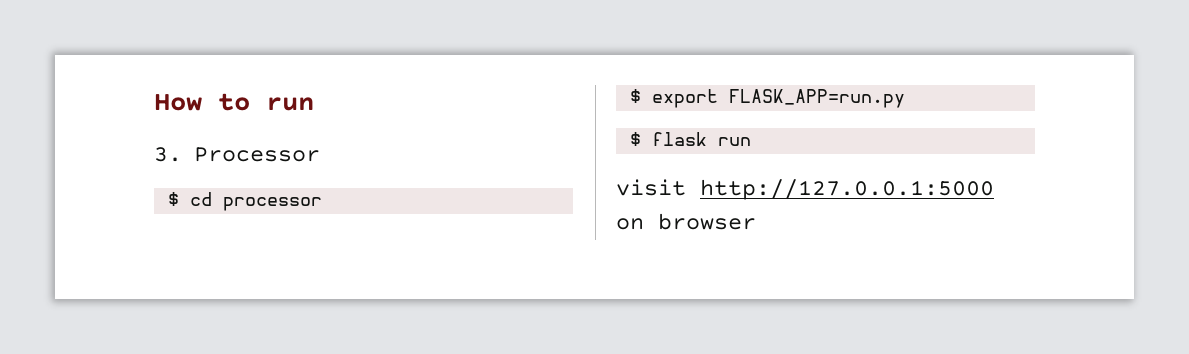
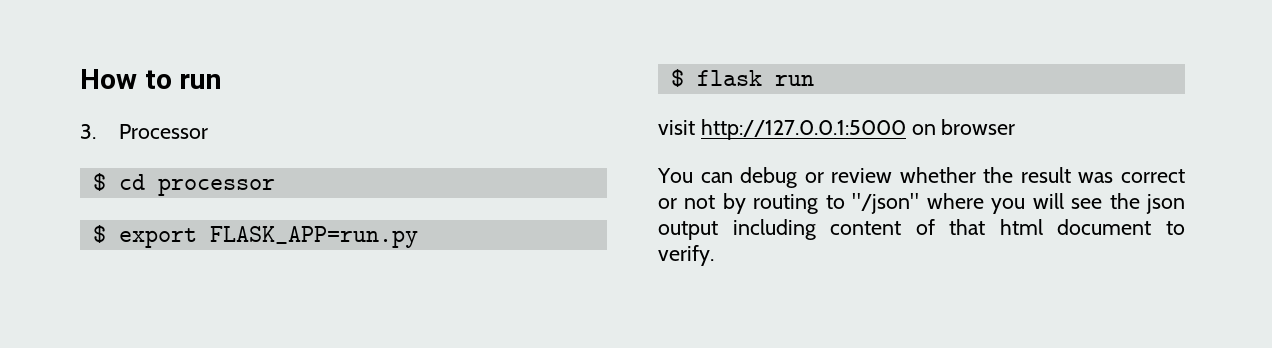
+ You can debug or review whether the result was correct or not by routing to "/json" where you will see the json output including content of that html document to verify.

